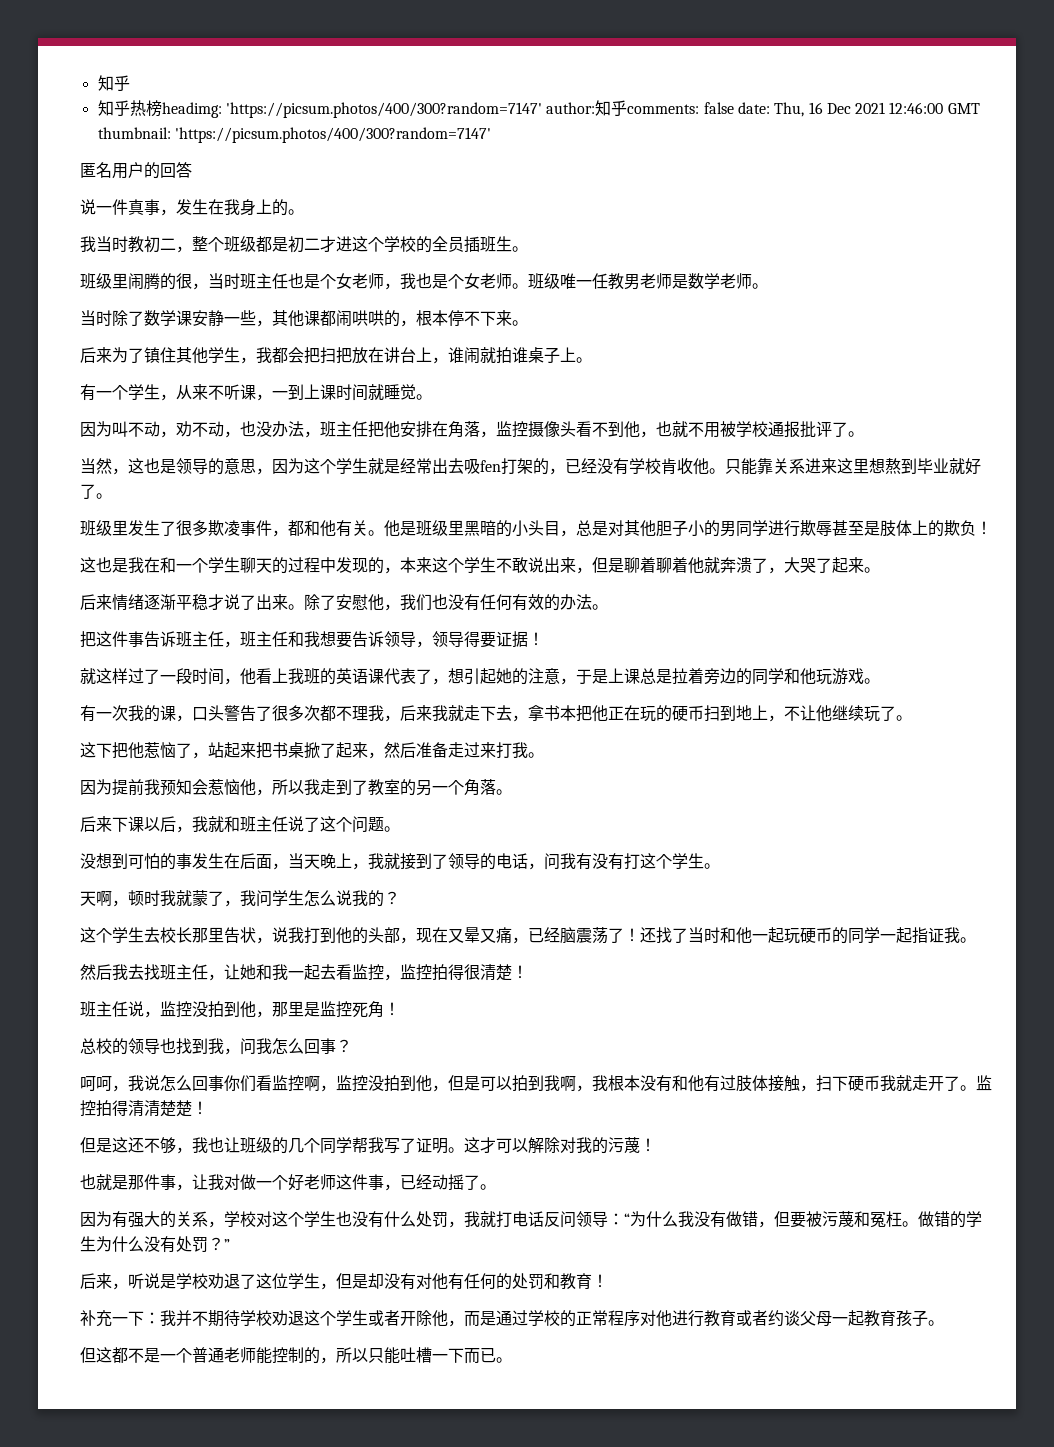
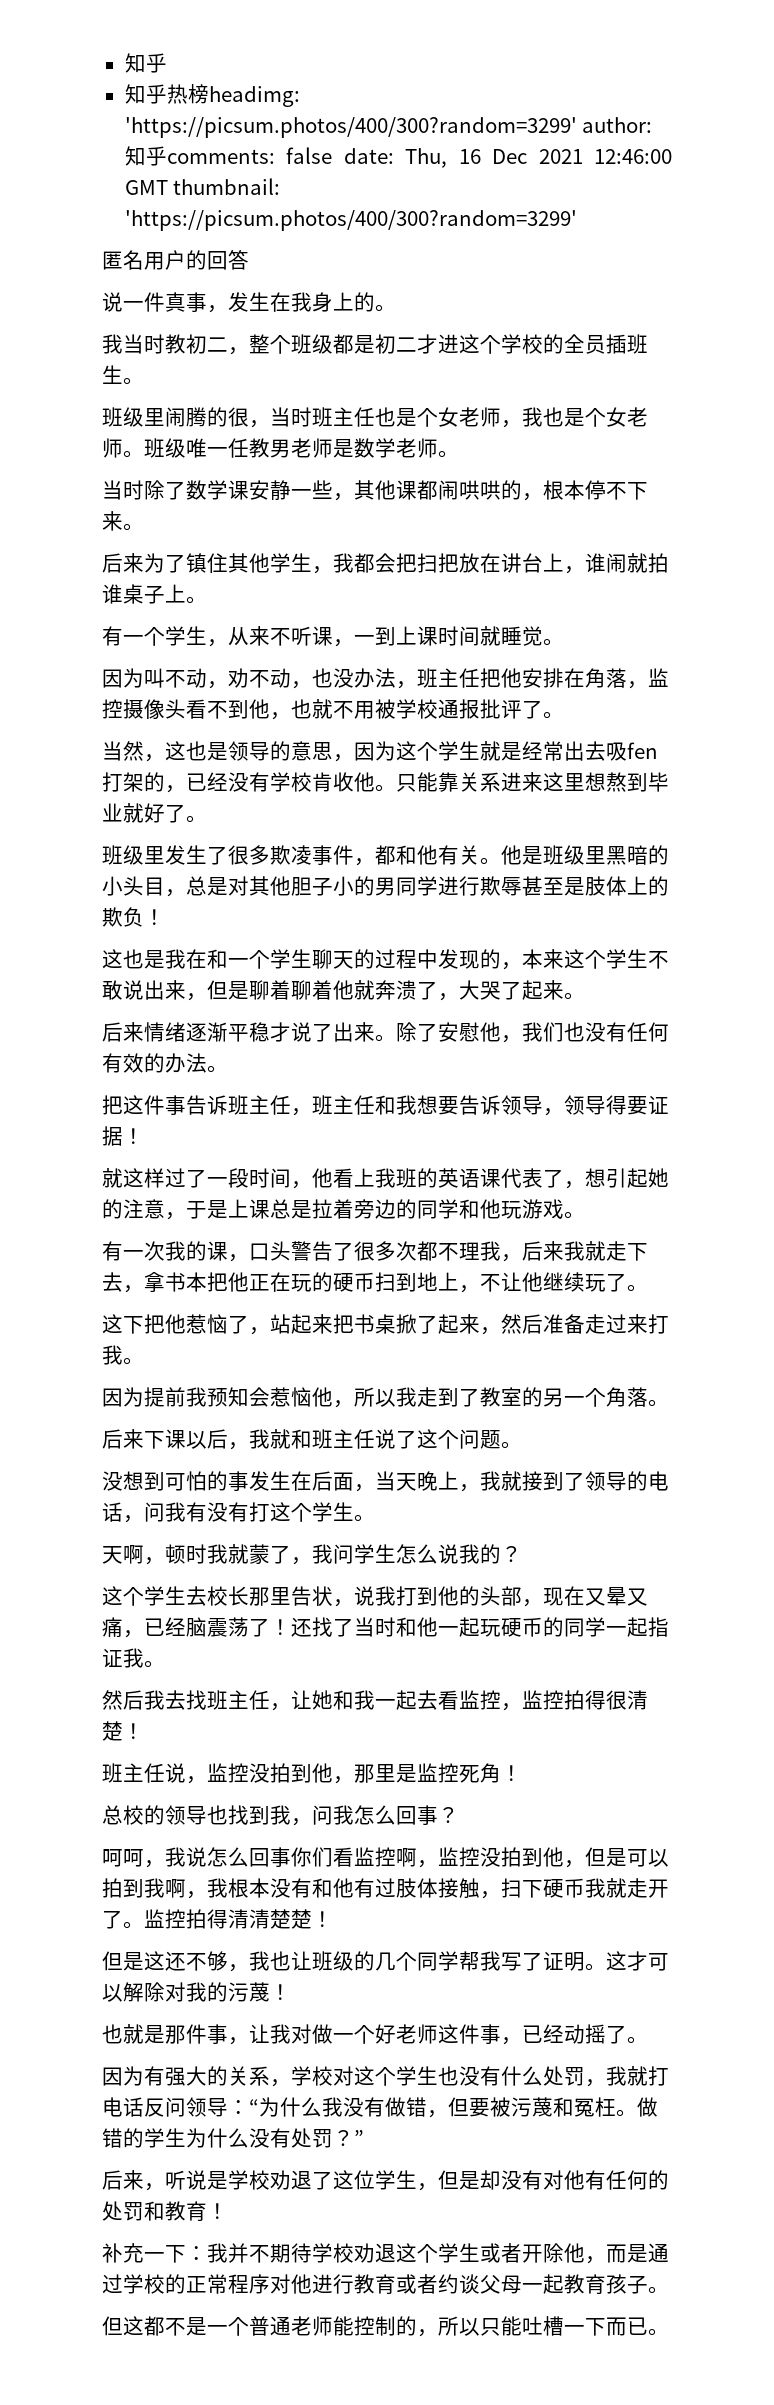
- 知乎热榜headimg: 'https://picsum.photos/400/300?random=7147' author:知乎comments: false date: Thu, 16 Dec 2021 12:46:00 GMT thumbnail: 'https://picsum.photos/400/300?random=7147'
+ 知乎热榜headimg: 'https://picsum.photos/400/300?random=3299' author:知乎comments: false date: Thu, 16 Dec 2021 12:46:00 GMT thumbnail: 'https://picsum.photos/400/300?random=3299'

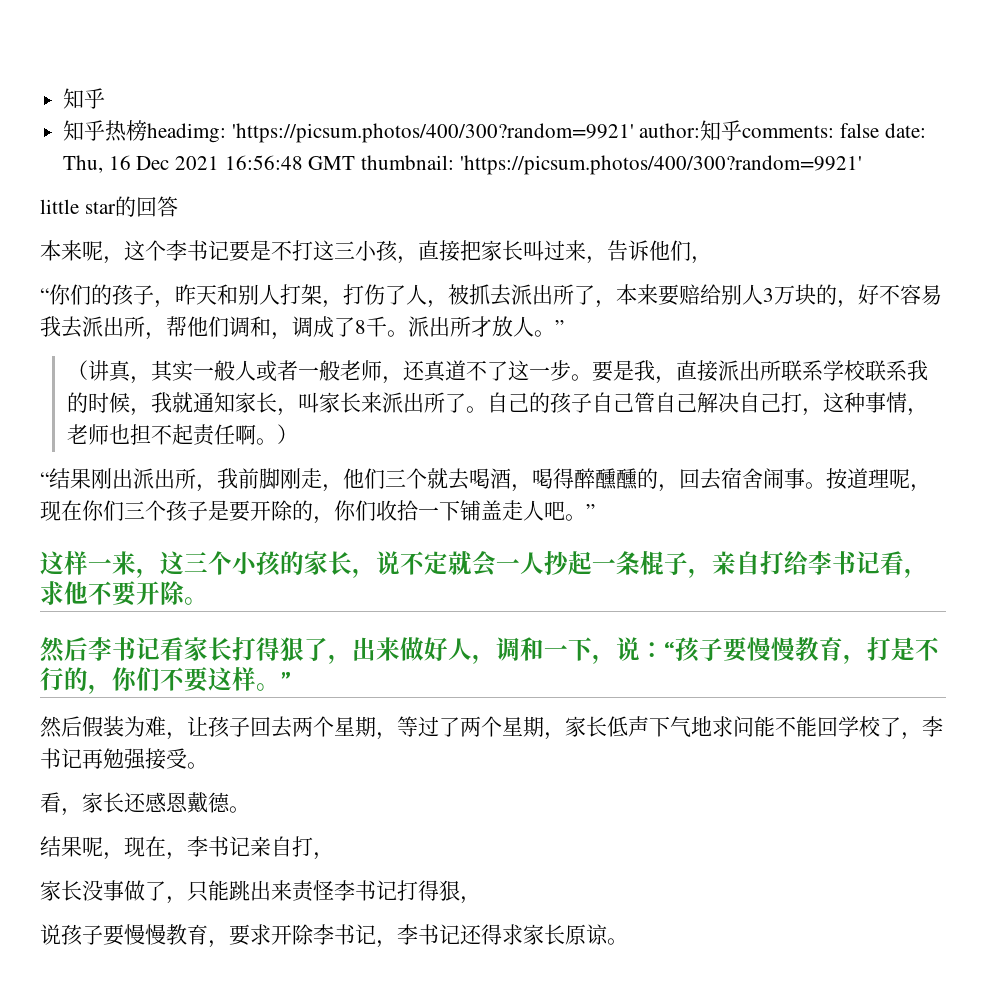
- 知乎热榜headimg: 'https://picsum.photos/400/300?random=3299' author:知乎comments: false date: Thu, 16 Dec 2021 12:46:00 GMT thumbnail: 'https://picsum.photos/400/300?random=3299'
- 匿名用户的回答
+ 知乎热榜headimg: 'https://picsum.photos/400/300?random=9921' author:知乎comments: false date: Thu, 16 Dec 2021 16:56:48 GMT thumbnail: 'https://picsum.photos/400/300?random=9921'
+ little star的回答
- 说一件真事，发生在我身上的。
- 我当时教初二，整个班级都是初二才进这个学校的全员插班生。
- 班级里闹腾的很，当时班主任也是个女老师，我也是个女老师。班级唯一任教男老师是数学老师。
- 当时除了数学课安静一些，其他课都闹哄哄的，根本停不下来。
- 后来为了镇住其他学生，我都会把扫把放在讲台上，谁闹就拍谁桌子上。
- 有一个学生，从来不听课，一到上课时间就睡觉。
- 因为叫不动，劝不动，也没办法，班主任把他安排在角落，监控摄像头看不到他，也就不用被学校通报批评了。
- 当然，这也是领导的意思，因为这个学生就是经常出去吸fen打架的，已经没有学校肯收他。只能靠关系进来这里想熬到毕业就好了。
- 班级里发生了很多欺凌事件，都和他有关。他是班级里黑暗的小头目，总是对其他胆子小的男同学进行欺辱甚至是肢体上的欺负！
- 这也是我在和一个学生聊天的过程中发现的，本来这个学生不敢说出来，但是聊着聊着他就奔溃了，大哭了起来。
- 后来情绪逐渐平稳才说了出来。除了安慰他，我们也没有任何有效的办法。
- 把这件事告诉班主任，班主任和我想要告诉领导，领导得要证据！
- 就这样过了一段时间，他看上我班的英语课代表了，想引起她的注意，于是上课总是拉着旁边的同学和他玩游戏。
- 有一次我的课，口头警告了很多次都不理我，后来我就走下去，拿书本把他正在玩的硬币扫到地上，不让他继续玩了。
- 这下把他惹恼了，站起来把书桌掀了起来，然后准备走过来打我。
- 因为提前我预知会惹恼他，所以我走到了教室的另一个角落。
- 后来下课以后，我就和班主任说了这个问题。
- 没想到可怕的事发生在后面，当天晚上，我就接到了领导的电话，问我有没有打这个学生。
- 天啊，顿时我就蒙了，我问学生怎么说我的？
- 这个学生去校长那里告状，说我打到他的头部，现在又晕又痛，已经脑震荡了！还找了当时和他一起玩硬币的同学一起指证我。
- 然后我去找班主任，让她和我一起去看监控，监控拍得很清楚！
- 班主任说，监控没拍到他，那里是监控死角！
- 总校的领导也找到我，问我怎么回事？
- 呵呵，我说怎么回事你们看监控啊，监控没拍到他，但是可以拍到我啊，我根本没有和他有过肢体接触，扫下硬币我就走开了。监控拍得清清楚楚！
- 但是这还不够，我也让班级的几个同学帮我写了证明。这才可以解除对我的污蔑！
- 也就是那件事，让我对做一个好老师这件事，已经动摇了。
- 因为有强大的关系，学校对这个学生也没有什么处罚，我就打电话反问领导：“为什么我没有做错，但要被污蔑和冤枉。做错的学生为什么没有处罚？”
- 后来，听说是学校劝退了这位学生，但是却没有对他有任何的处罚和教育！
- 补充一下：我并不期待学校劝退这个学生或者开除他，而是通过学校的正常程序对他进行教育或者约谈父母一起教育孩子。
- 但这都不是一个普通老师能控制的，所以只能吐槽一下而已。
+ 本来呢，这个李书记要是不打这三小孩，直接把家长叫过来，告诉他们，
+ “你们的孩子，昨天和别人打架，打伤了人，被抓去派出所了，本来要赔给别人3万块的，好不容易我去派出所，帮他们调和，调成了8千。派出所才放人。”
+ （讲真，其实一般人或者一般老师，还真道不了这一步。要是我，直接派出所联系学校联系我的时候，我就通知家长，叫家长来派出所了。自己的孩子自己管自己解决自己打，这种事情，老师也担不起责任啊。）
+ “结果刚出派出所，我前脚刚走，他们三个就去喝酒，喝得醉醺醺的，回去宿舍闹事。按道理呢，现在你们三个孩子是要开除的，你们收拾一下铺盖走人吧。”
+ 这样一来，这三个小孩的家长，说不定就会一人抄起一条棍子，亲自打给李书记看，求他不要开除。
+ 然后李书记看家长打得狠了，出来做好人，调和一下，说：“孩子要慢慢教育，打是不行的，你们不要这样。”
+ 然后假装为难，让孩子回去两个星期，等过了两个星期，家长低声下气地求问能不能回学校了，李书记再勉强接受。
+ 看，家长还感恩戴德。
+ 结果呢，现在，李书记亲自打，
+ 家长没事做了，只能跳出来责怪李书记打得狠，
+ 说孩子要慢慢教育，要求开除李书记，李书记还得求家长原谅。

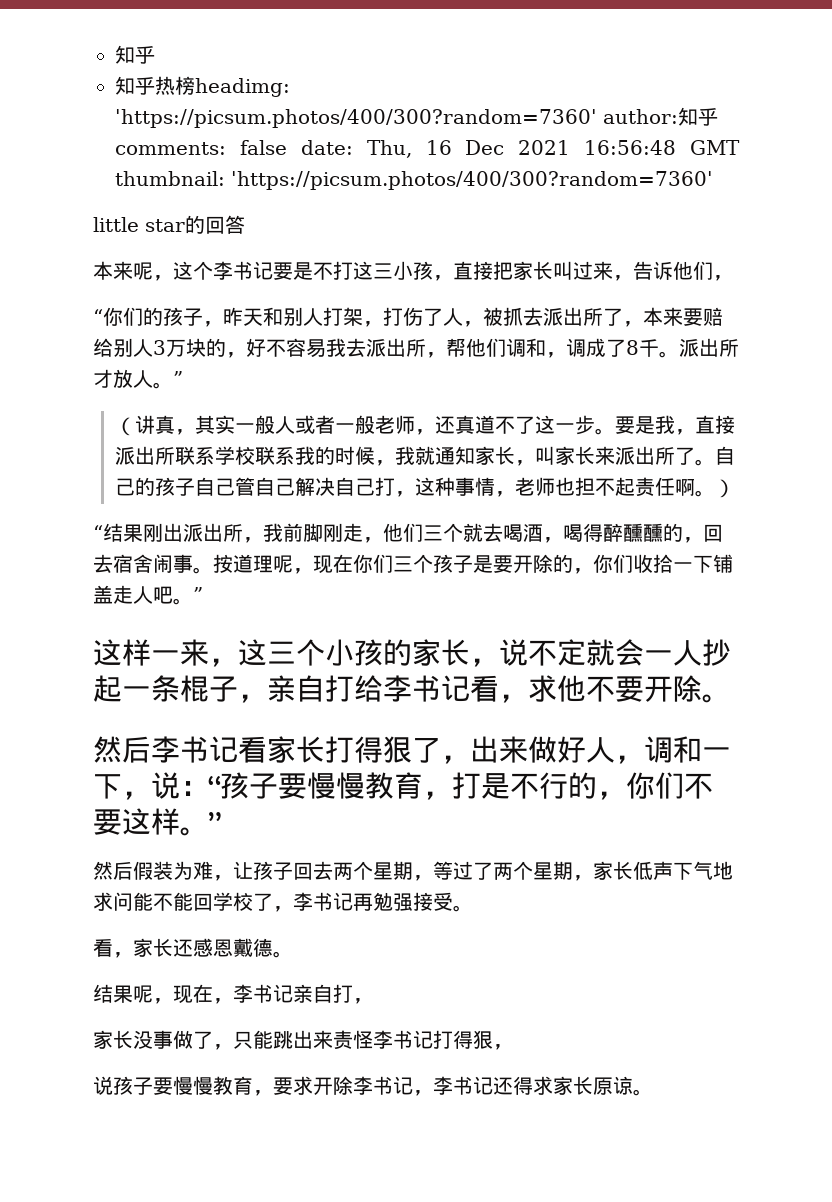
- 知乎热榜headimg: 'https://picsum.photos/400/300?random=9921' author:知乎comments: false date: Thu, 16 Dec 2021 16:56:48 GMT thumbnail: 'https://picsum.photos/400/300?random=9921'
+ 知乎热榜headimg: 'https://picsum.photos/400/300?random=7360' author:知乎comments: false date: Thu, 16 Dec 2021 16:56:48 GMT thumbnail: 'https://picsum.photos/400/300?random=7360'

